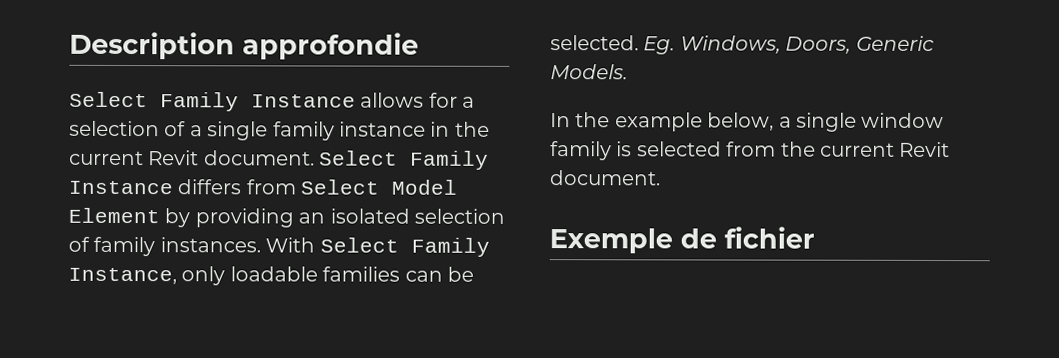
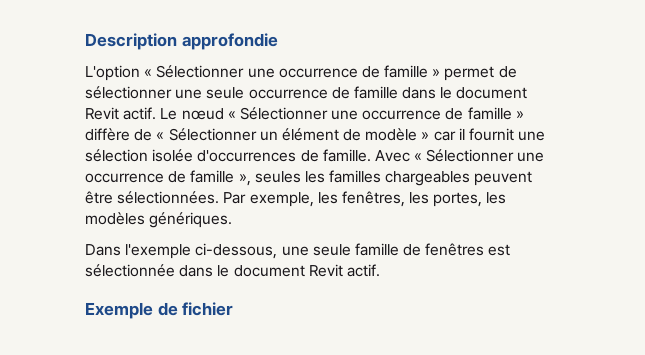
- Select Family Instance allows for a selection of a single family instance in the current Revit document. Select Family Instance differs from Select Model Element by providing an isolated selection of family instances. With Select Family Instance, only loadable families can be selected. Eg. Windows, Doors, Generic Models.
- In the example below, a single window family is selected from the current Revit document.
+ L'option « Sélectionner une occurrence de famille » permet de sélectionner une seule occurrence de famille dans le document Revit actif. Le nœud « Sélectionner une occurrence de famille » diffère de « Sélectionner un élément de modèle » car il fournit une sélection isolée d'occurrences de famille. Avec « Sélectionner une occurrence de famille », seules les familles chargeables peuvent être sélectionnées. Par exemple, les fenêtres, les portes, les modèles génériques.
+ Dans l'exemple ci-dessous, une seule famille de fenêtres est sélectionnée dans le document Revit actif.

